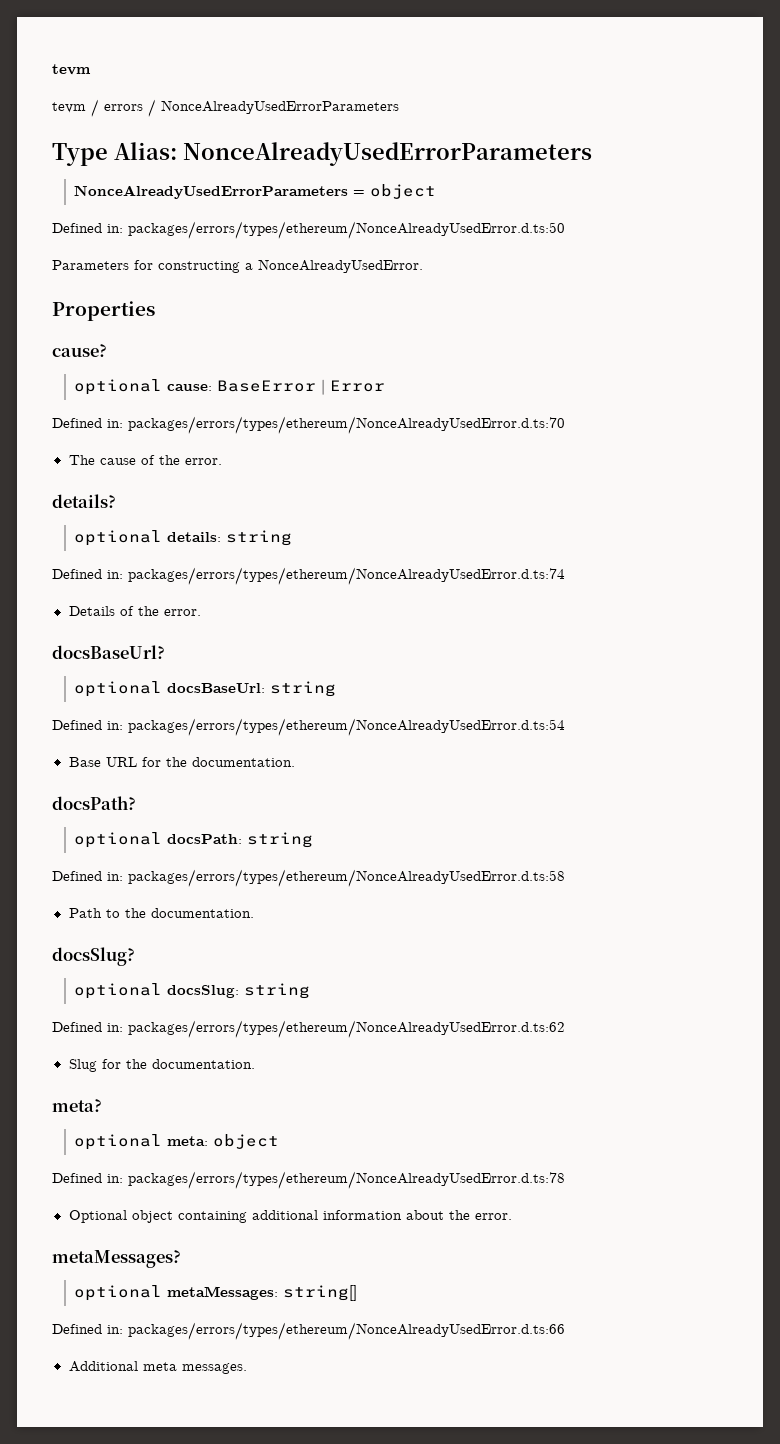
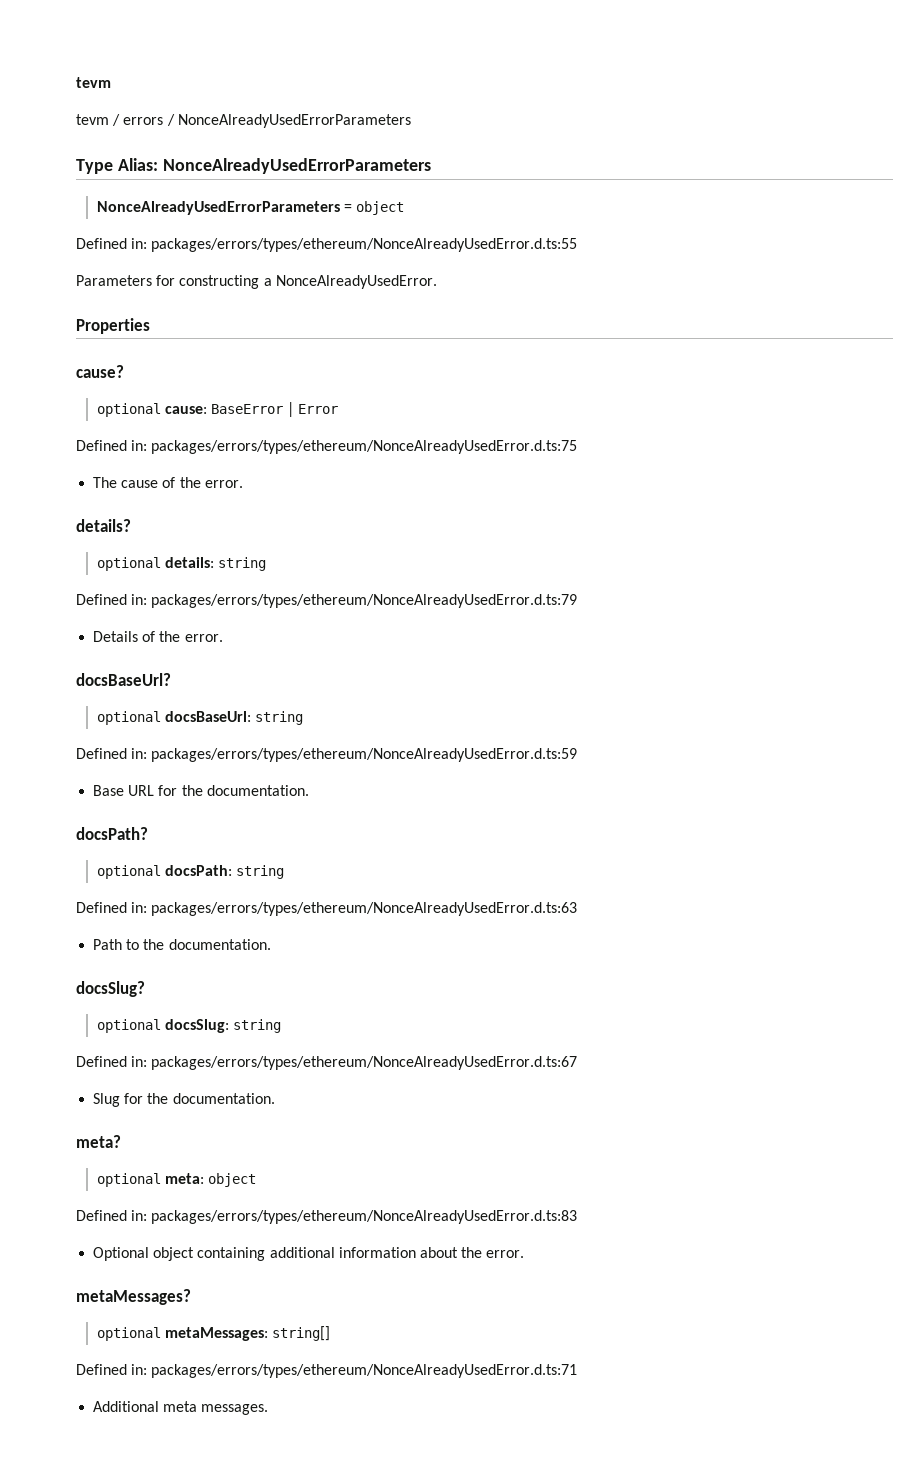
- Defined in: packages/errors/types/ethereum/NonceAlreadyUsedError.d.ts:50
+ Defined in: packages/errors/types/ethereum/NonceAlreadyUsedError.d.ts:55
- Defined in: packages/errors/types/ethereum/NonceAlreadyUsedError.d.ts:70
+ Defined in: packages/errors/types/ethereum/NonceAlreadyUsedError.d.ts:75
- Defined in: packages/errors/types/ethereum/NonceAlreadyUsedError.d.ts:74
+ Defined in: packages/errors/types/ethereum/NonceAlreadyUsedError.d.ts:79
- Defined in: packages/errors/types/ethereum/NonceAlreadyUsedError.d.ts:54
+ Defined in: packages/errors/types/ethereum/NonceAlreadyUsedError.d.ts:59
- Defined in: packages/errors/types/ethereum/NonceAlreadyUsedError.d.ts:58
+ Defined in: packages/errors/types/ethereum/NonceAlreadyUsedError.d.ts:63
- Defined in: packages/errors/types/ethereum/NonceAlreadyUsedError.d.ts:62
+ Defined in: packages/errors/types/ethereum/NonceAlreadyUsedError.d.ts:67
- Defined in: packages/errors/types/ethereum/NonceAlreadyUsedError.d.ts:78
+ Defined in: packages/errors/types/ethereum/NonceAlreadyUsedError.d.ts:83
- Defined in: packages/errors/types/ethereum/NonceAlreadyUsedError.d.ts:66
+ Defined in: packages/errors/types/ethereum/NonceAlreadyUsedError.d.ts:71

